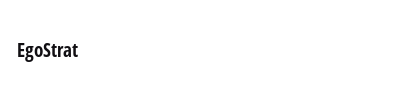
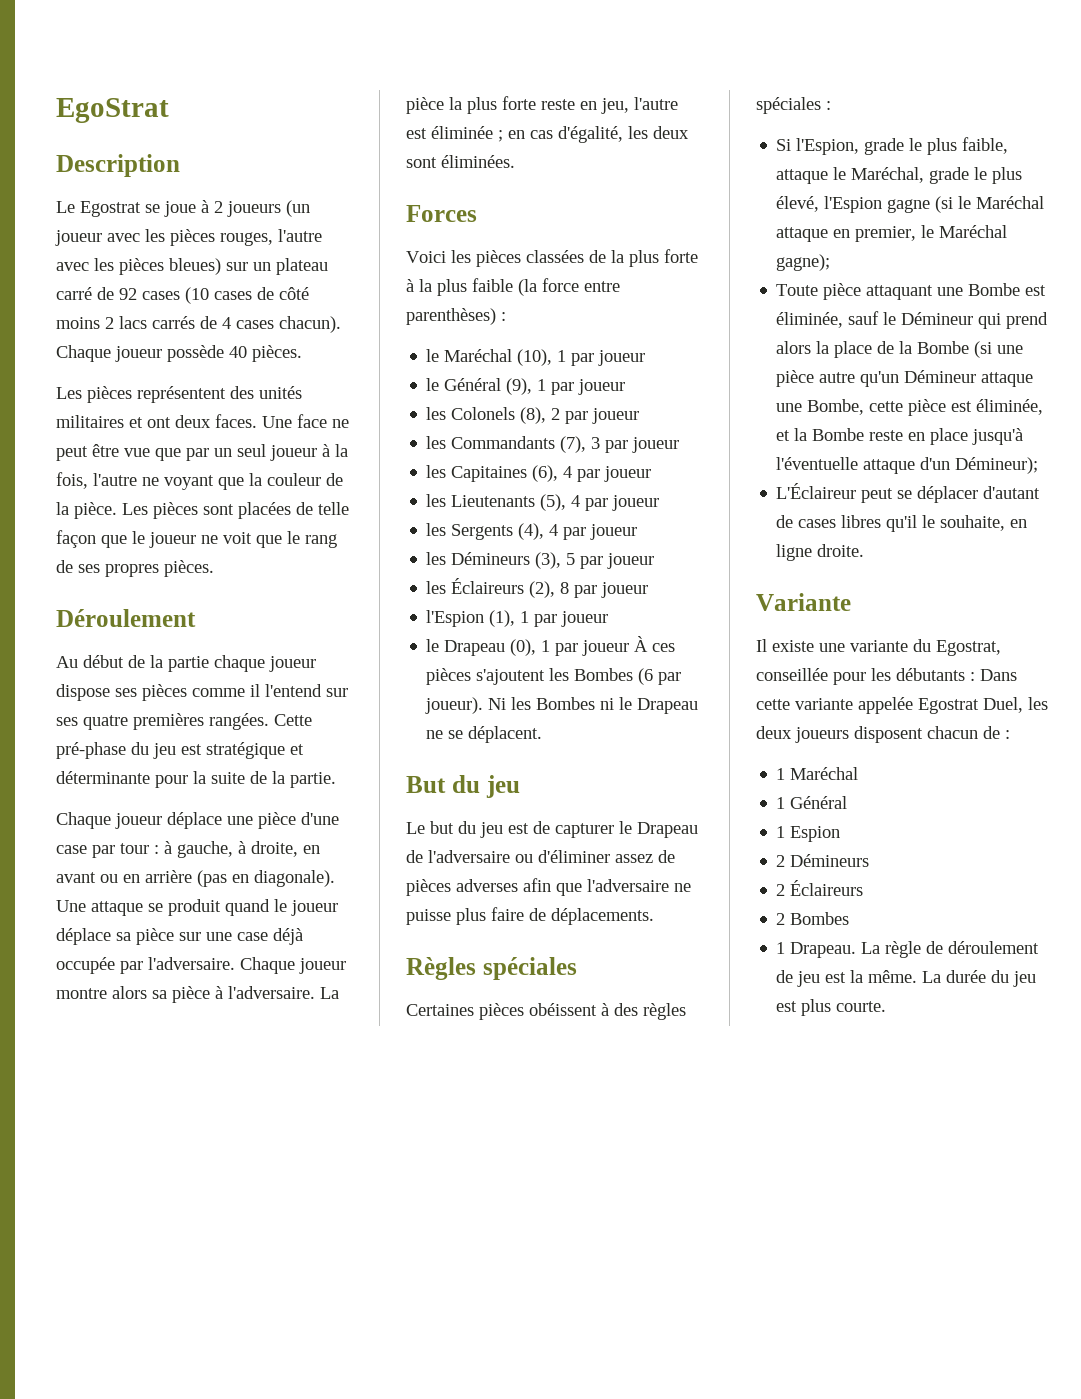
+ Description
+ Le Egostrat se joue à 2 joueurs (un joueur avec les pièces rouges, l'autre avec les pièces bleues) sur un plateau carré de 92 cases (10 cases de côté moins 2 lacs carrés de 4 cases chacun). Chaque joueur possède 40 pièces.
+ Les pièces représentent des unités militaires et ont deux faces. Une face ne peut être vue que par un seul joueur à la fois, l'autre ne voyant que la couleur de la pièce. Les pièces sont placées de telle façon que le joueur ne voit que le rang de ses propres pièces.
+ Déroulement
+ Au début de la partie chaque joueur dispose ses pièces comme il l'entend sur ses quatre premières rangées. Cette pré-phase du jeu est stratégique et déterminante pour la suite de la partie.
+ Chaque joueur déplace une pièce d'une case par tour : à gauche, à droite, en avant ou en arrière (pas en diagonale). Une attaque se produit quand le joueur déplace sa pièce sur une case déjà occupée par l'adversaire. Chaque joueur montre alors sa pièce à l'adversaire. La pièce la plus forte reste en jeu, l'autre est éliminée ; en cas d'égalité, les deux sont éliminées.
+ Forces
+ Voici les pièces classées de la plus forte à la plus faible (la force entre parenthèses) :
+ le Maréchal (10), 1 par joueur
+ le Général (9), 1 par joueur
+ les Colonels (8), 2 par joueur
+ les Commandants (7), 3 par joueur
+ les Capitaines (6), 4 par joueur
+ les Lieutenants (5), 4 par joueur
+ les Sergents (4), 4 par joueur
+ les Démineurs (3), 5 par joueur
+ les Éclaireurs (2), 8 par joueur
+ l'Espion (1), 1 par joueur
+ le Drapeau (0), 1 par joueur À ces pièces s'ajoutent les Bombes (6 par joueur). Ni les Bombes ni le Drapeau ne se déplacent.
+ But du jeu
+ Le but du jeu est de capturer le Drapeau de l'adversaire ou d'éliminer assez de pièces adverses afin que l'adversaire ne puisse plus faire de déplacements.
+ Règles spéciales
+ Certaines pièces obéissent à des règles spéciales :
+ Si l'Espion, grade le plus faible, attaque le Maréchal, grade le plus élevé, l'Espion gagne (si le Maréchal attaque en premier, le Maréchal gagne);
+ Toute pièce attaquant une Bombe est éliminée, sauf le Démineur qui prend alors la place de la Bombe (si une pièce autre qu'un Démineur attaque une Bombe, cette pièce est éliminée, et la Bombe reste en place jusqu'à l'éventuelle attaque d'un Démineur);
+ L'Éclaireur peut se déplacer d'autant de cases libres qu'il le souhaite, en ligne droite.
+ Variante
+ Il existe une variante du Egostrat, conseillée pour les débutants : Dans cette variante appelée Egostrat Duel, les deux joueurs disposent chacun de :
+ 1 Maréchal
+ 1 Général
+ 1 Espion
+ 2 Démineurs
+ 2 Éclaireurs
+ 2 Bombes
+ 1 Drapeau. La règle de déroulement de jeu est la même. La durée du jeu est plus courte.

